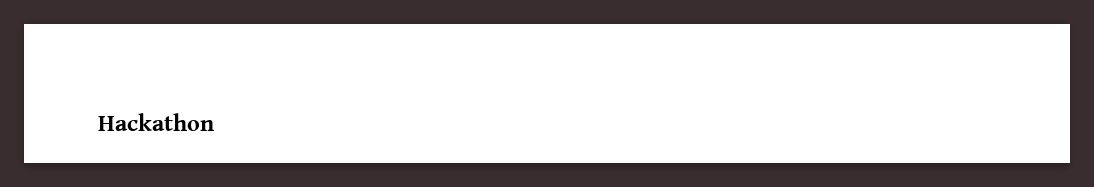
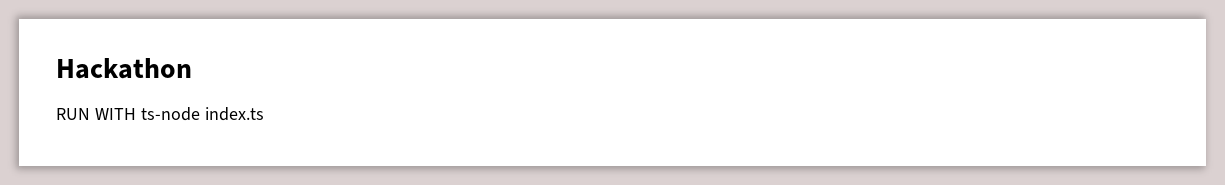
+ RUN WITH ts-node index.ts

